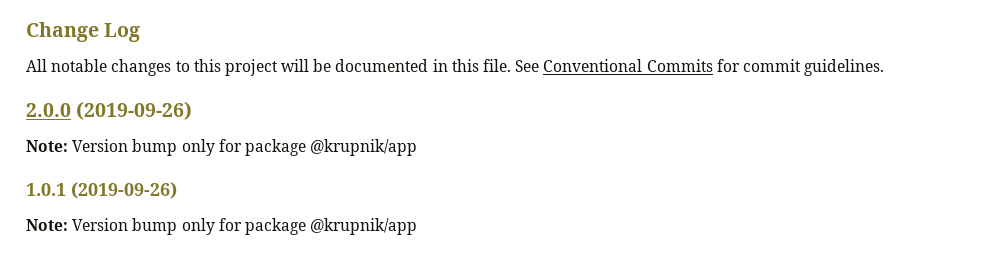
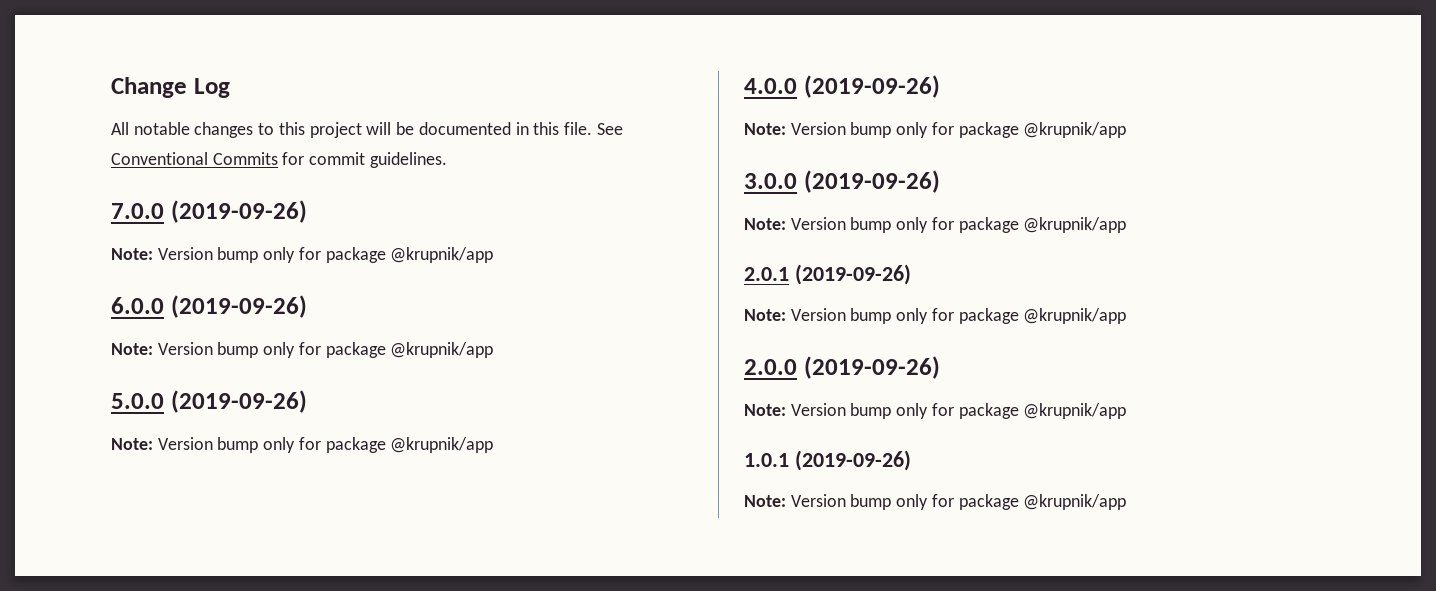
+ 7.0.0 (2019-09-26)
+ Note: Version bump only for package @krupnik/app
+ 6.0.0 (2019-09-26)
+ Note: Version bump only for package @krupnik/app
+ 5.0.0 (2019-09-26)
+ Note: Version bump only for package @krupnik/app
+ 4.0.0 (2019-09-26)
+ Note: Version bump only for package @krupnik/app
+ 3.0.0 (2019-09-26)
+ Note: Version bump only for package @krupnik/app
+ 2.0.1 (2019-09-26)
+ Note: Version bump only for package @krupnik/app

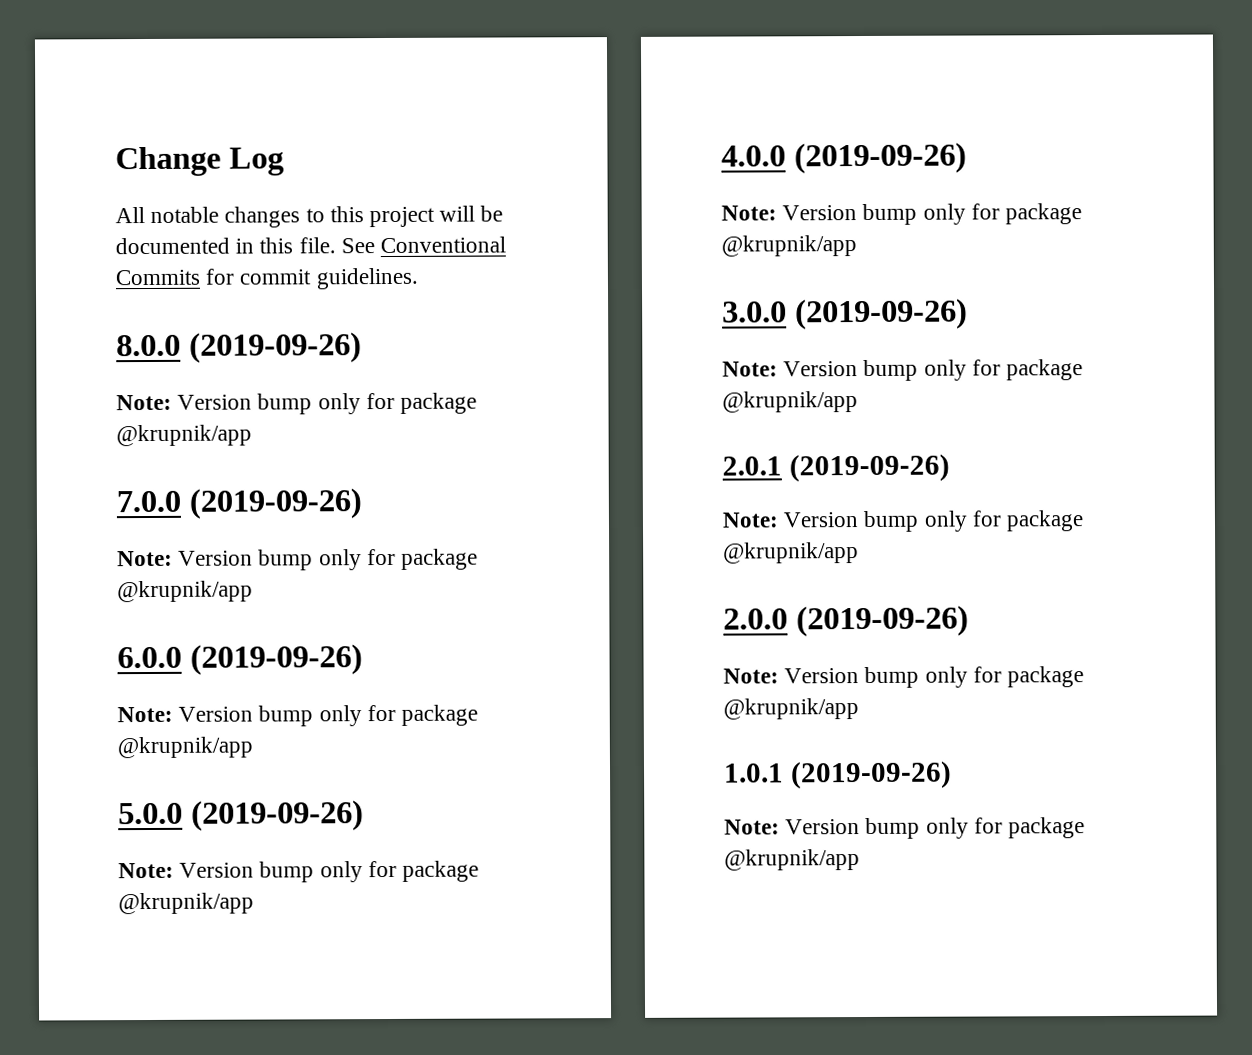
+ 8.0.0 (2019-09-26)
+ Note: Version bump only for package @krupnik/app

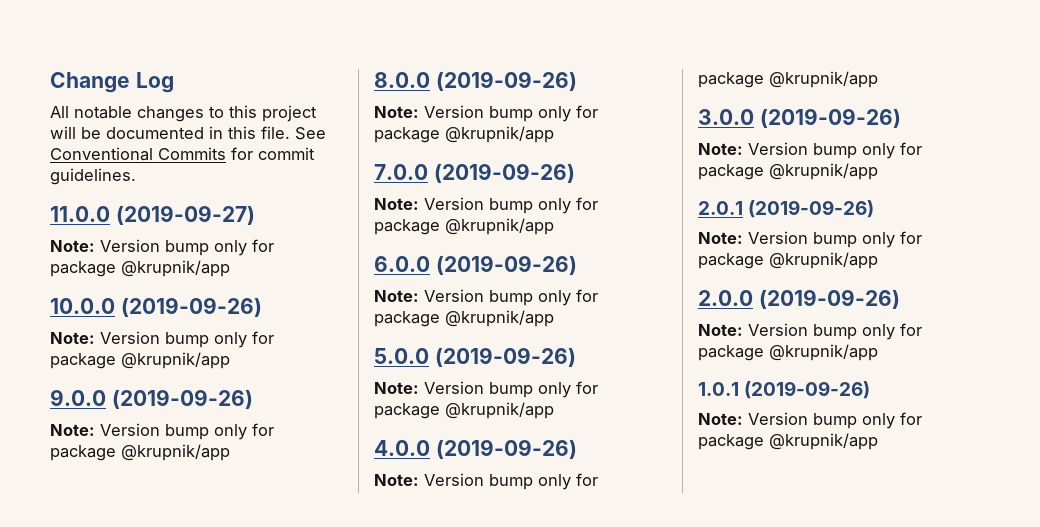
+ 11.0.0 (2019-09-27)
+ Note: Version bump only for package @krupnik/app
+ 10.0.0 (2019-09-26)
+ Note: Version bump only for package @krupnik/app
+ 9.0.0 (2019-09-26)
+ Note: Version bump only for package @krupnik/app

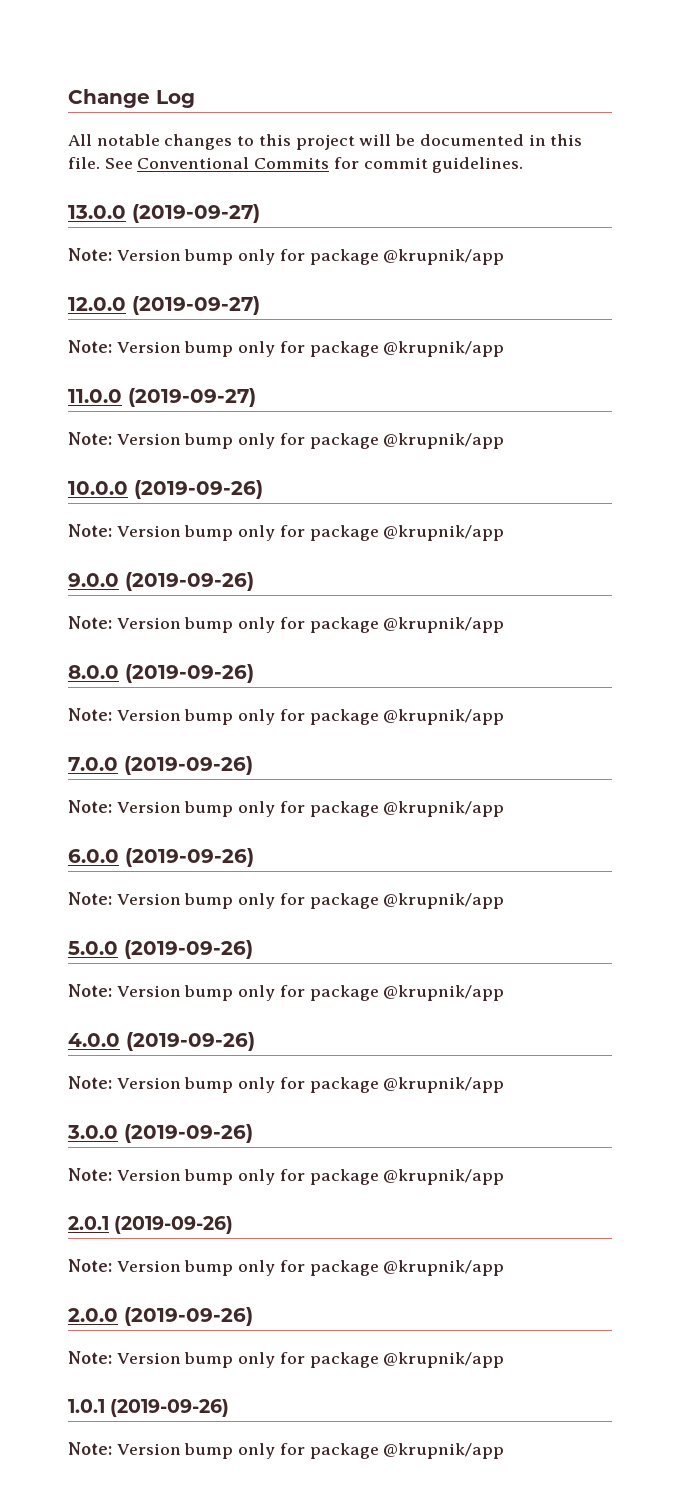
+ 13.0.0 (2019-09-27)
+ Note: Version bump only for package @krupnik/app
+ 12.0.0 (2019-09-27)
+ Note: Version bump only for package @krupnik/app

